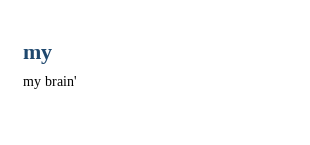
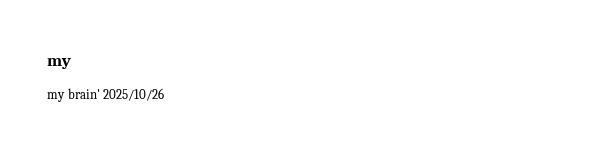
- my brain'
+ my brain' 2025/10/26

